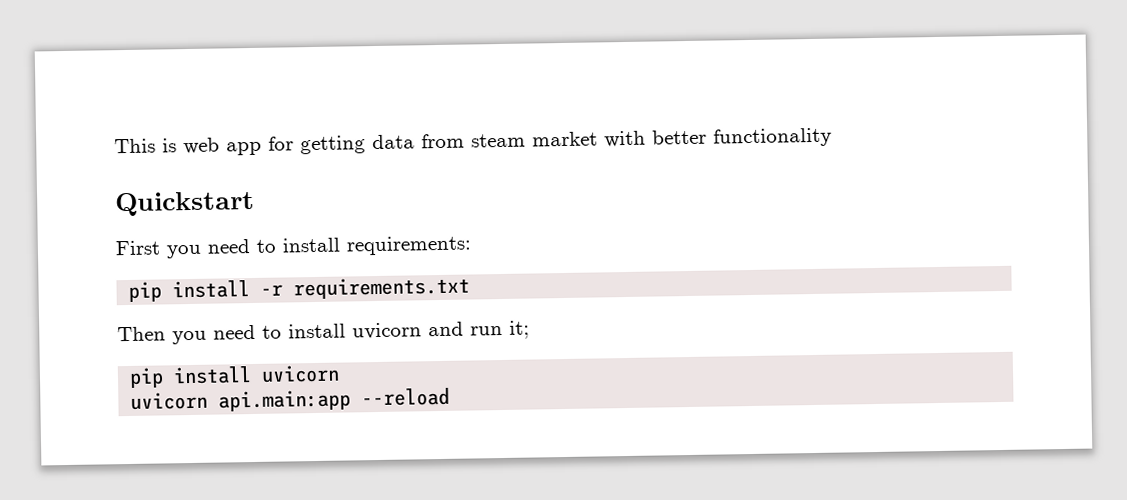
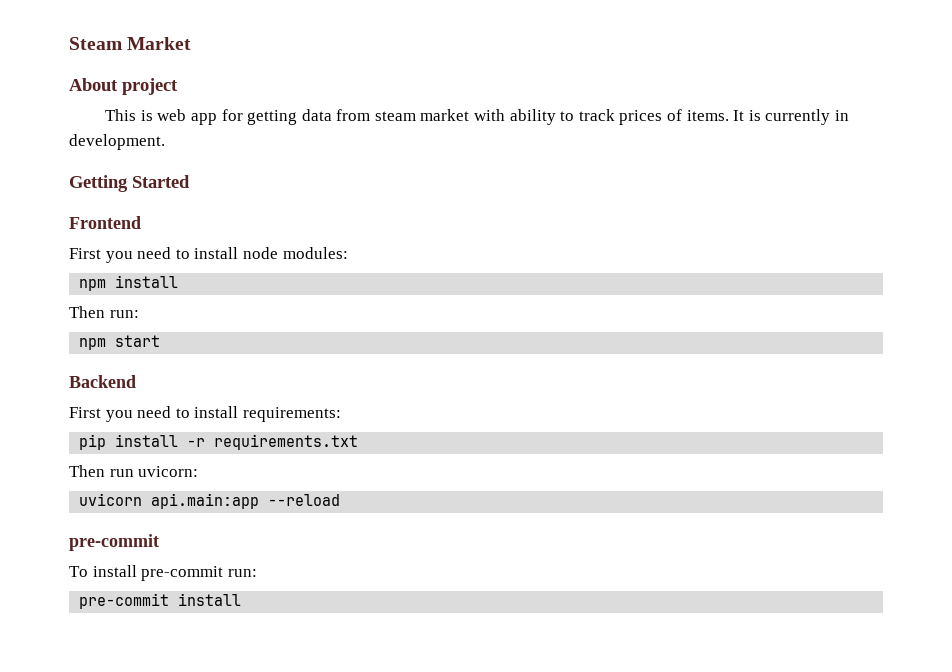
+ Steam Market
+ About project
- This is web app for getting data from steam market with better functionality
- Quickstart
+ This is web app for getting data from steam market with ability to track prices of items. It is currently in development.
+ Getting Started
+ Frontend
+ First you need to install node modules:
+ npm install
+ Then run:
+ npm start
+ Backend
- Then you need to install uvicorn and run it;
- pip install uvicorn
+ Then run uvicorn:
  uvicorn api.main:app --reload
+ pre-commit
+ To install pre-commit run:
+ pre-commit install

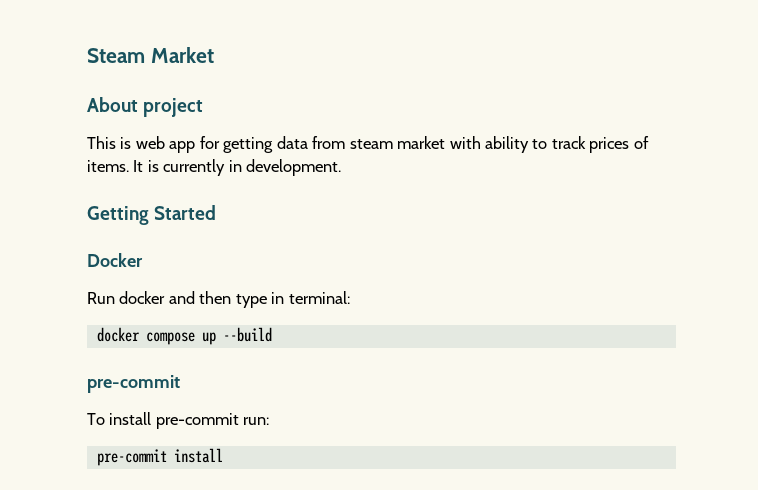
- Frontend
- First you need to install node modules:
- npm install
- Then run:
- npm start
- Backend
- First you need to install requirements:
- pip install -r requirements.txt
- Then run uvicorn:
- uvicorn api.main:app --reload
+ Docker
+ Run docker and then type in terminal:
+ docker compose up --build

